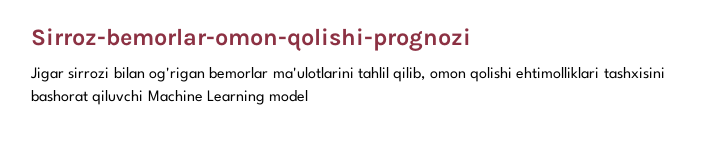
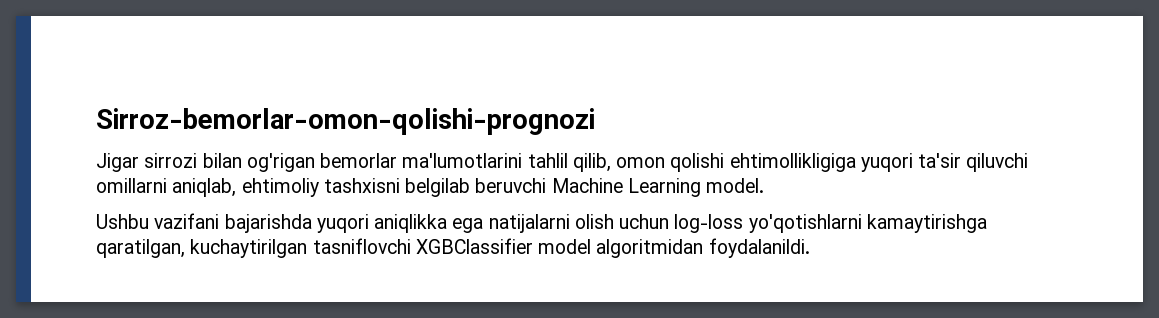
- Jigar sirrozi bilan og'rigan bemorlar ma'ulotlarini tahlil qilib, omon qolishi ehtimolliklari tashxisini bashorat qiluvchi Machine Learning model
+ Jigar sirrozi bilan og'rigan bemorlar ma'lumotlarini tahlil qilib, omon qolishi ehtimollikligiga yuqori ta'sir qiluvchi omillarni aniqlab, ehtimoliy tashxisni belgilab beruvchi Machine Learning model.
+ Ushbu vazifani bajarishda yuqori aniqlikka ega natijalarni olish uchun log-loss yo'qotishlarni kamaytirishga qaratilgan, kuchaytirilgan tasniflovchi XGBClassifier model algoritmidan foydalanildi.

